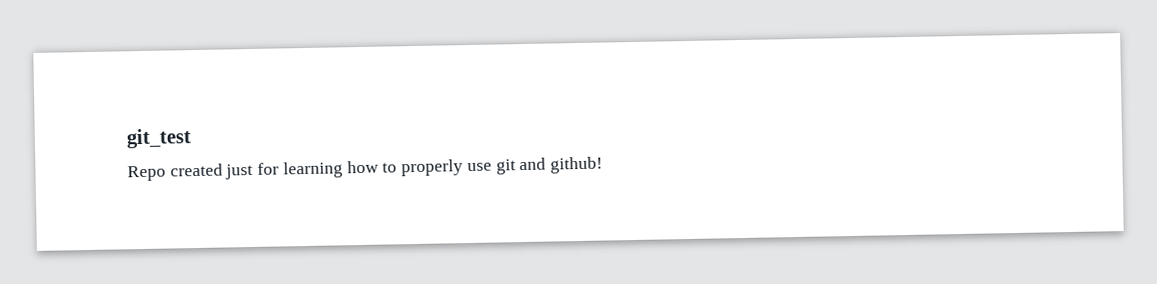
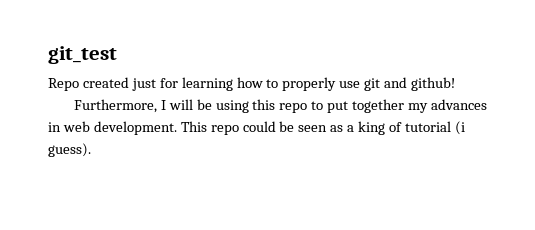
+ Furthermore, I will be using this repo to put together my advances in web development. This repo could be seen as a king of tutorial (i guess).

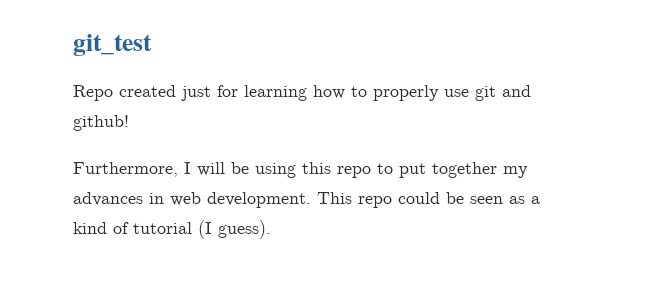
- This repo could be seen as a king of tutorial (i guess).
+ This repo could be seen as a kind of tutorial (I guess).

